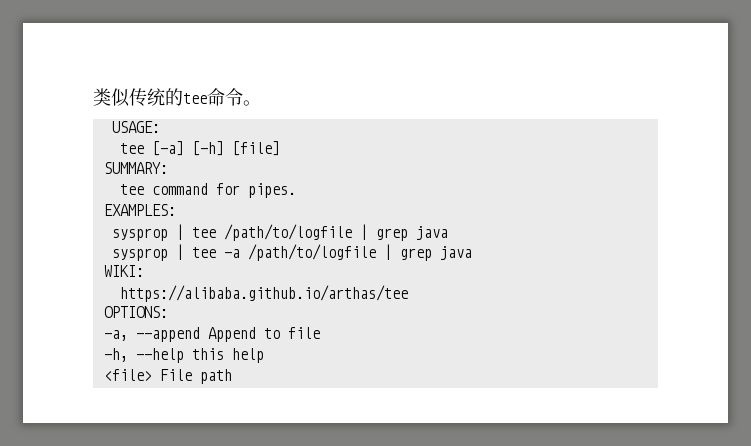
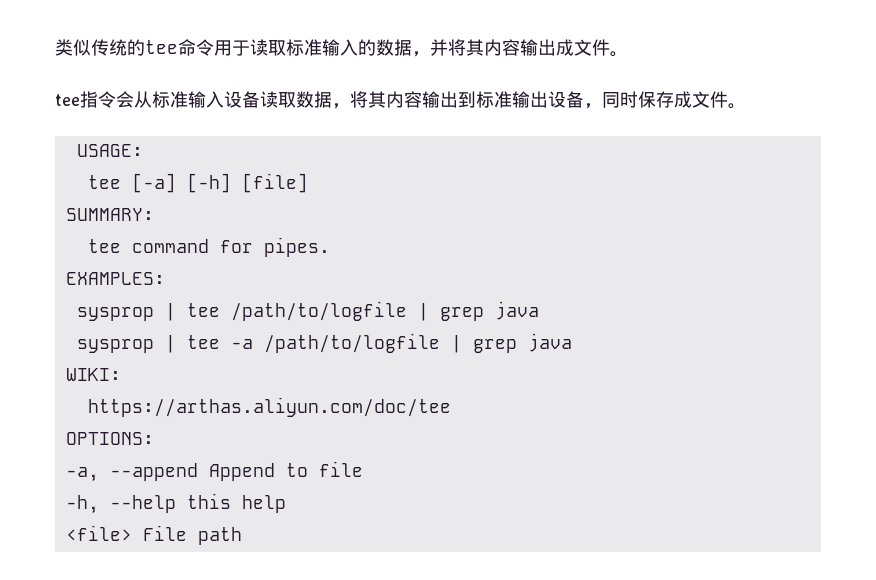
- 类似传统的tee命令。
+ 类似传统的tee命令用于读取标准输入的数据，并将其内容输出成文件。
+ tee指令会从标准输入设备读取数据，将其内容输出到标准输出设备，同时保存成文件。
- https://alibaba.github.io/arthas/tee
+ https://arthas.aliyun.com/doc/tee

